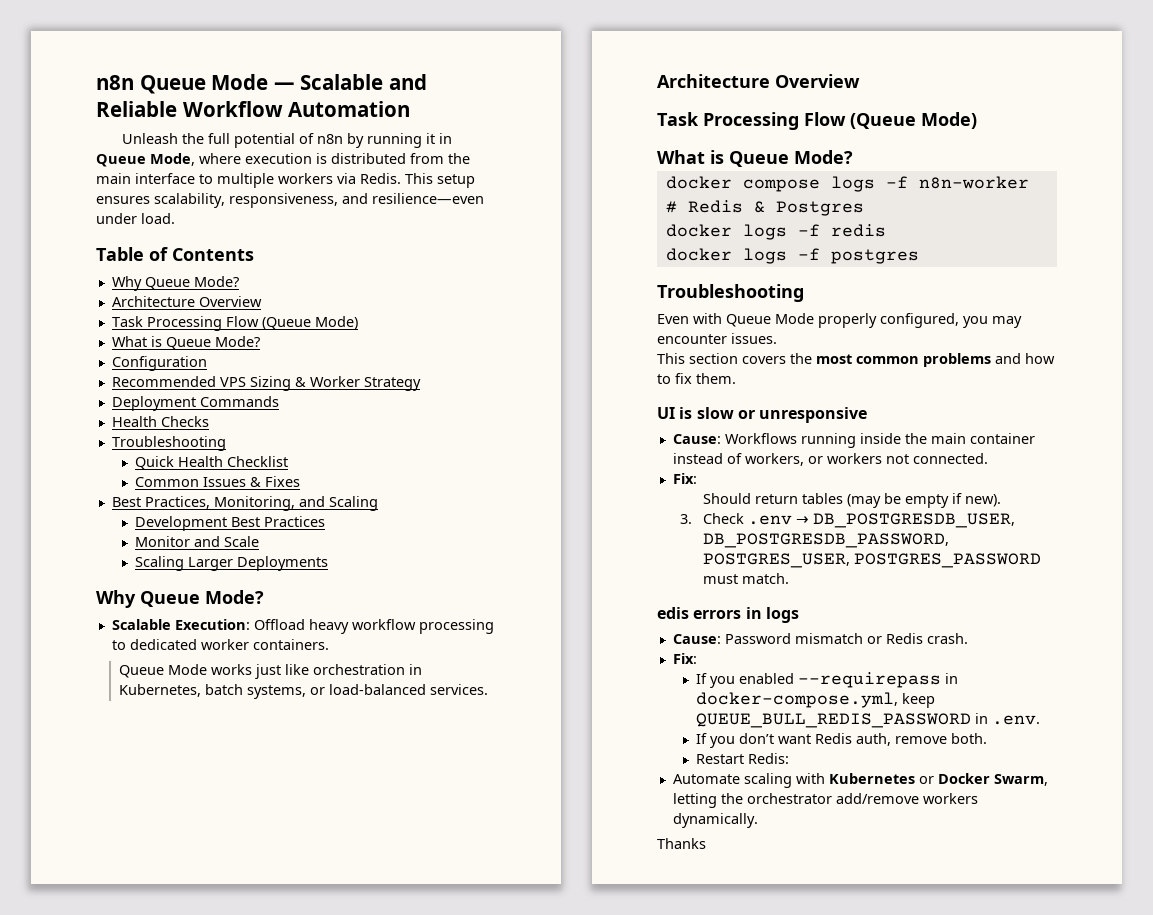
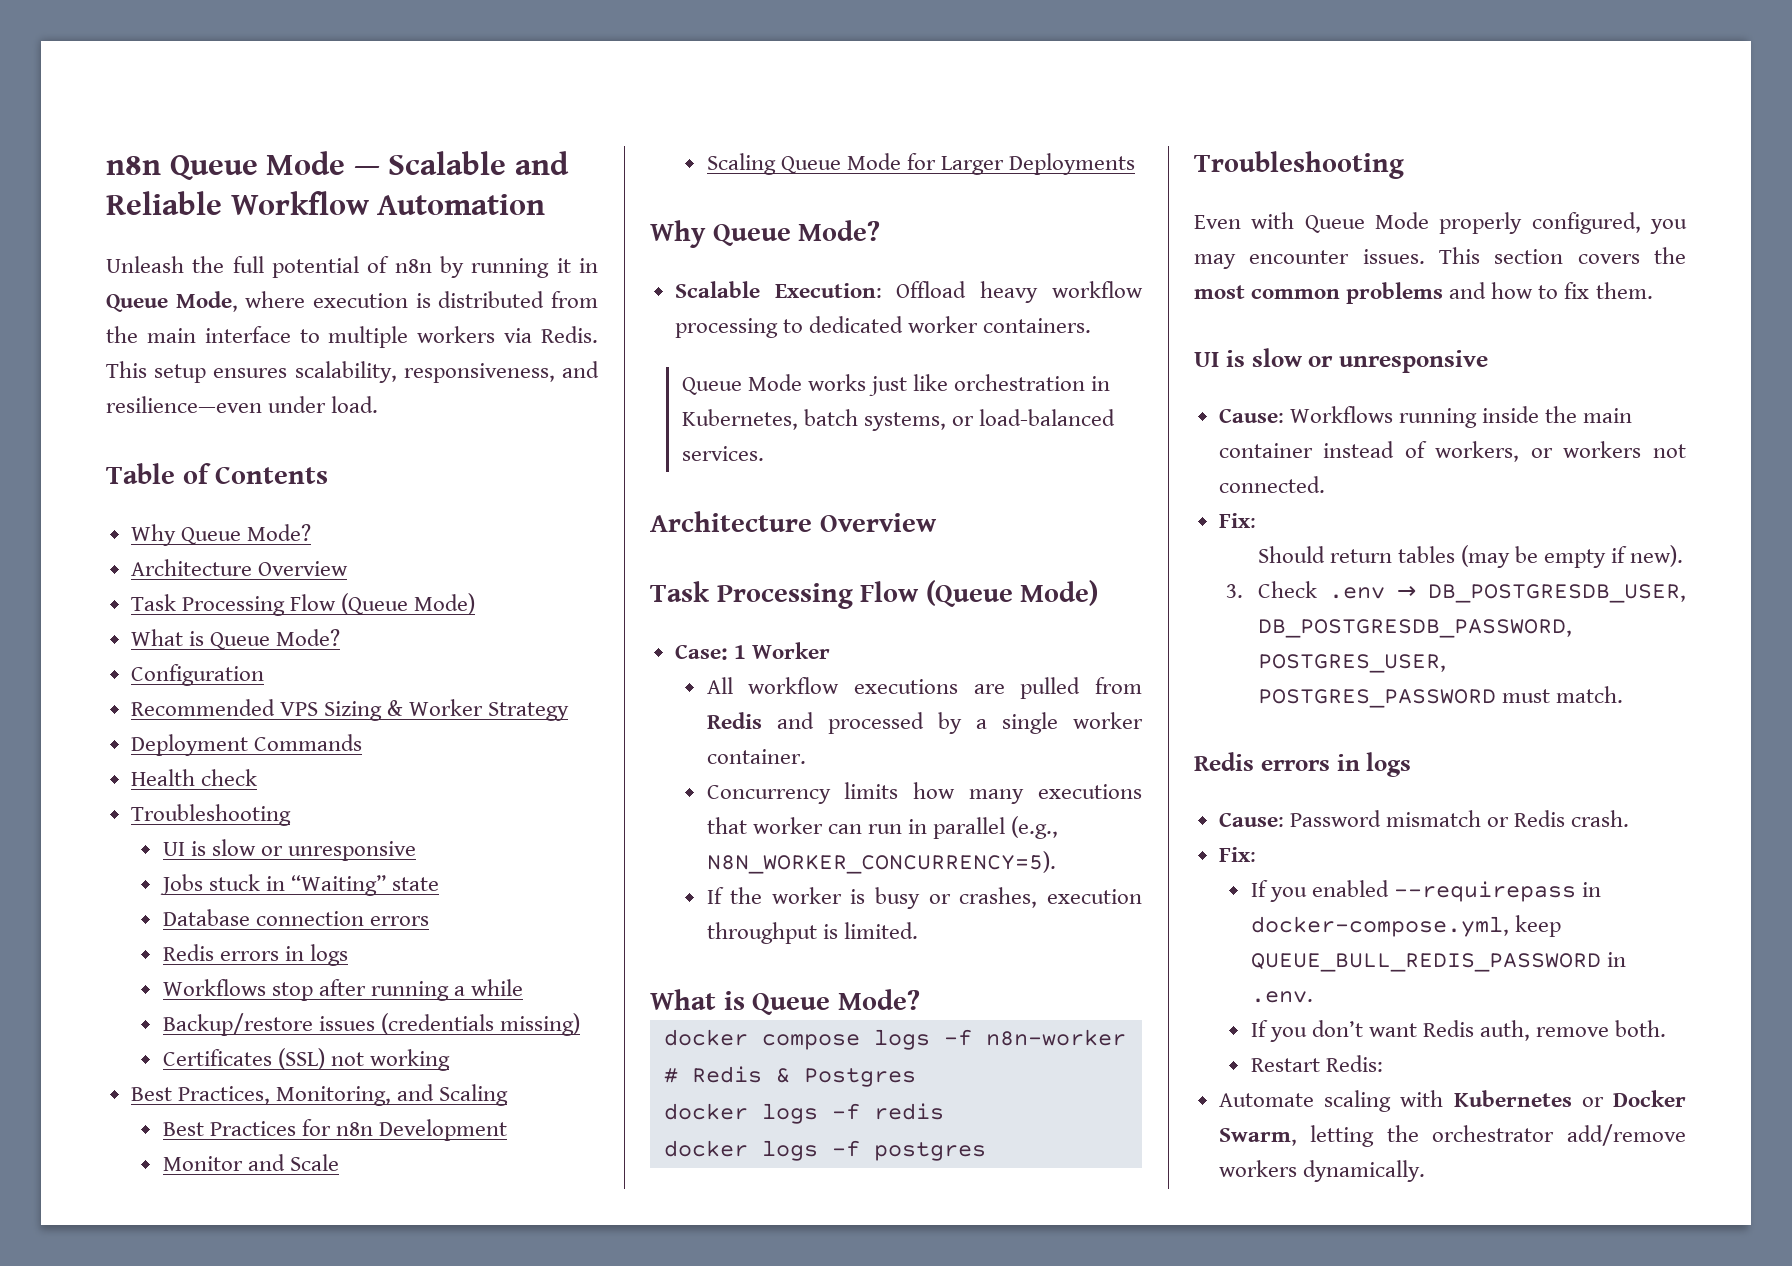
- Health Checks
+ Health check
  Troubleshooting
- Quick Health Checklist
- Common Issues & Fixes
+ UI is slow or unresponsive
+ Jobs stuck in “Waiting” state
+ Database connection errors
+ Redis errors in logs
+ Workflows stop after running a while
+ Backup/restore issues (credentials missing)
+ Certificates (SSL) not working
- Development Best Practices
+ Best Practices for n8n Development
- Scaling Larger Deployments
+ Scaling Queue Mode for Larger Deployments
+ Case: 1 Worker
+ All workflow executions are pulled from Redis and processed by a single worker container.
+ Concurrency limits how many executions that worker can run in parallel (e.g., N8N_WORKER_CONCURRENCY=5).
+ If the worker is busy or crashes, execution throughput is limited.
- Even with Queue Mode properly configured, you may encounter issues.
- This section covers the most common problems and how to fix them.
+ Even with Queue Mode properly configured, you may encounter issues. This section covers the most common problems and how to fix them.
  3. Check .env → DB_POSTGRESDB_USER, DB_POSTGRESDB_PASSWORD, POSTGRES_USER, POSTGRES_PASSWORD must match.
- edis errors in logs
+ Redis errors in logs
- Thanks

